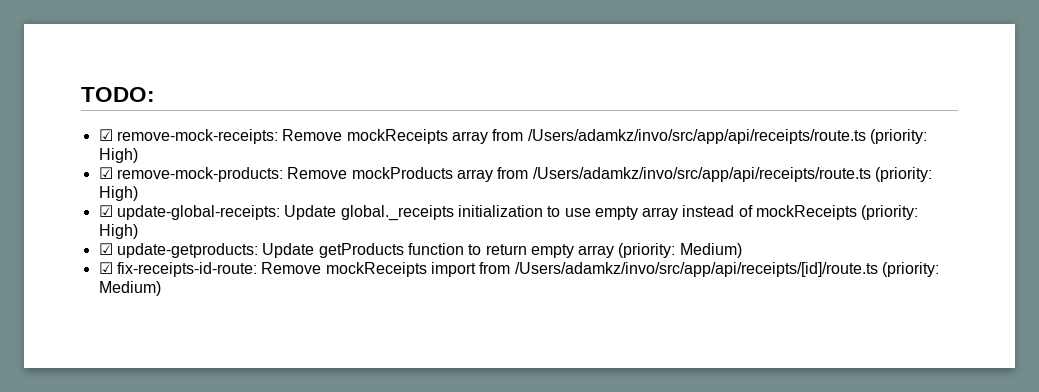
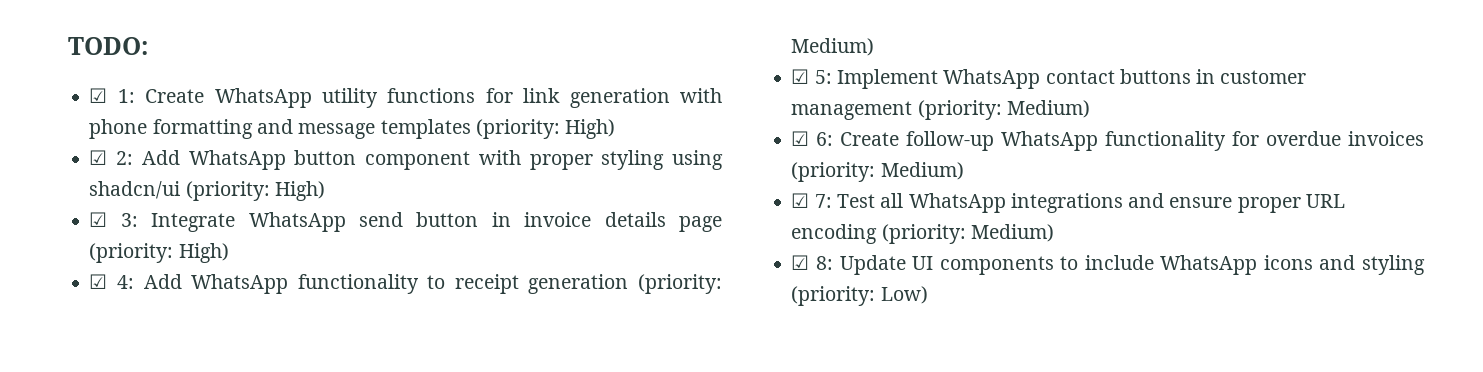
- ☑ remove-mock-receipts: Remove mockReceipts array from /Users/adamkz/invo/src/app/api/receipts/route.ts (priority: High)
- ☑ remove-mock-products: Remove mockProducts array from /Users/adamkz/invo/src/app/api/receipts/route.ts (priority: High)
- ☑ update-global-receipts: Update global._receipts initialization to use empty array instead of mockReceipts (priority: High)
- ☑ update-getproducts: Update getProducts function to return empty array (priority: Medium)
- ☑ fix-receipts-id-route: Remove mockReceipts import from /Users/adamkz/invo/src/app/api/receipts/[id]/route.ts (priority: Medium)
+ ☑ 1: Create WhatsApp utility functions for link generation with phone formatting and message templates (priority: High)
+ ☑ 2: Add WhatsApp button component with proper styling using shadcn/ui (priority: High)
+ ☑ 3: Integrate WhatsApp send button in invoice details page (priority: High)
+ ☑ 4: Add WhatsApp functionality to receipt generation (priority: Medium)
+ ☑ 5: Implement WhatsApp contact buttons in customer management (priority: Medium)
+ ☑ 6: Create follow-up WhatsApp functionality for overdue invoices (priority: Medium)
+ ☑ 7: Test all WhatsApp integrations and ensure proper URL encoding (priority: Medium)
+ ☑ 8: Update UI components to include WhatsApp icons and styling (priority: Low)

